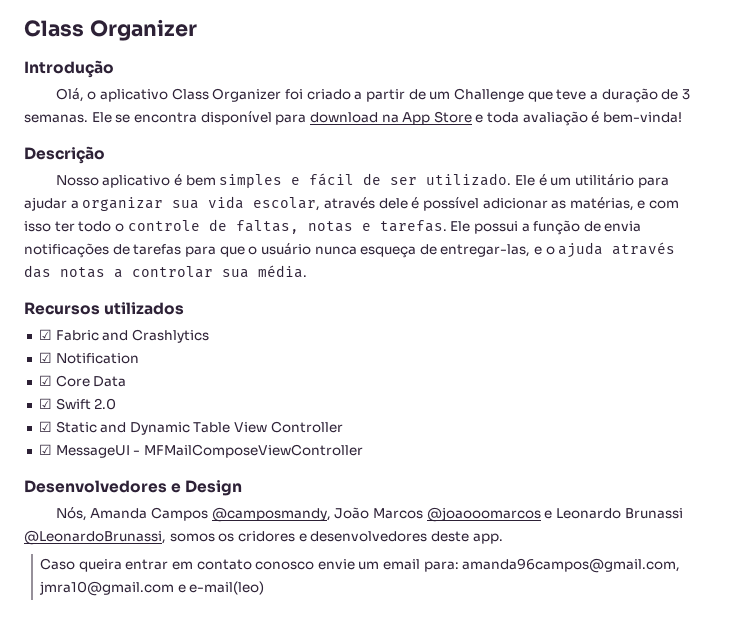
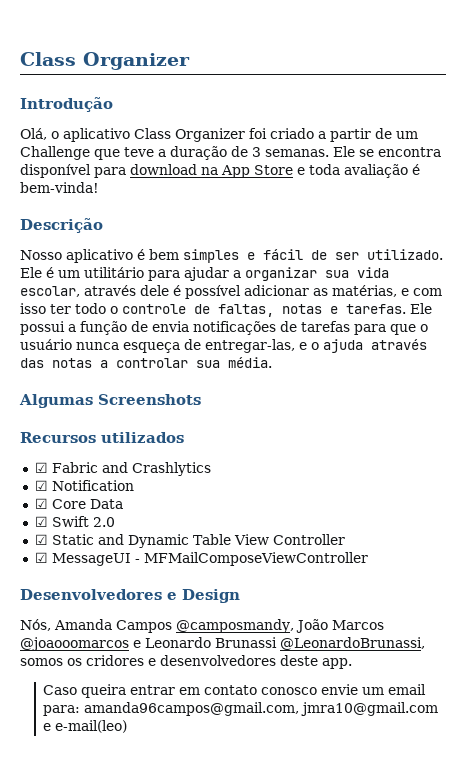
+ Algumas Screenshots

